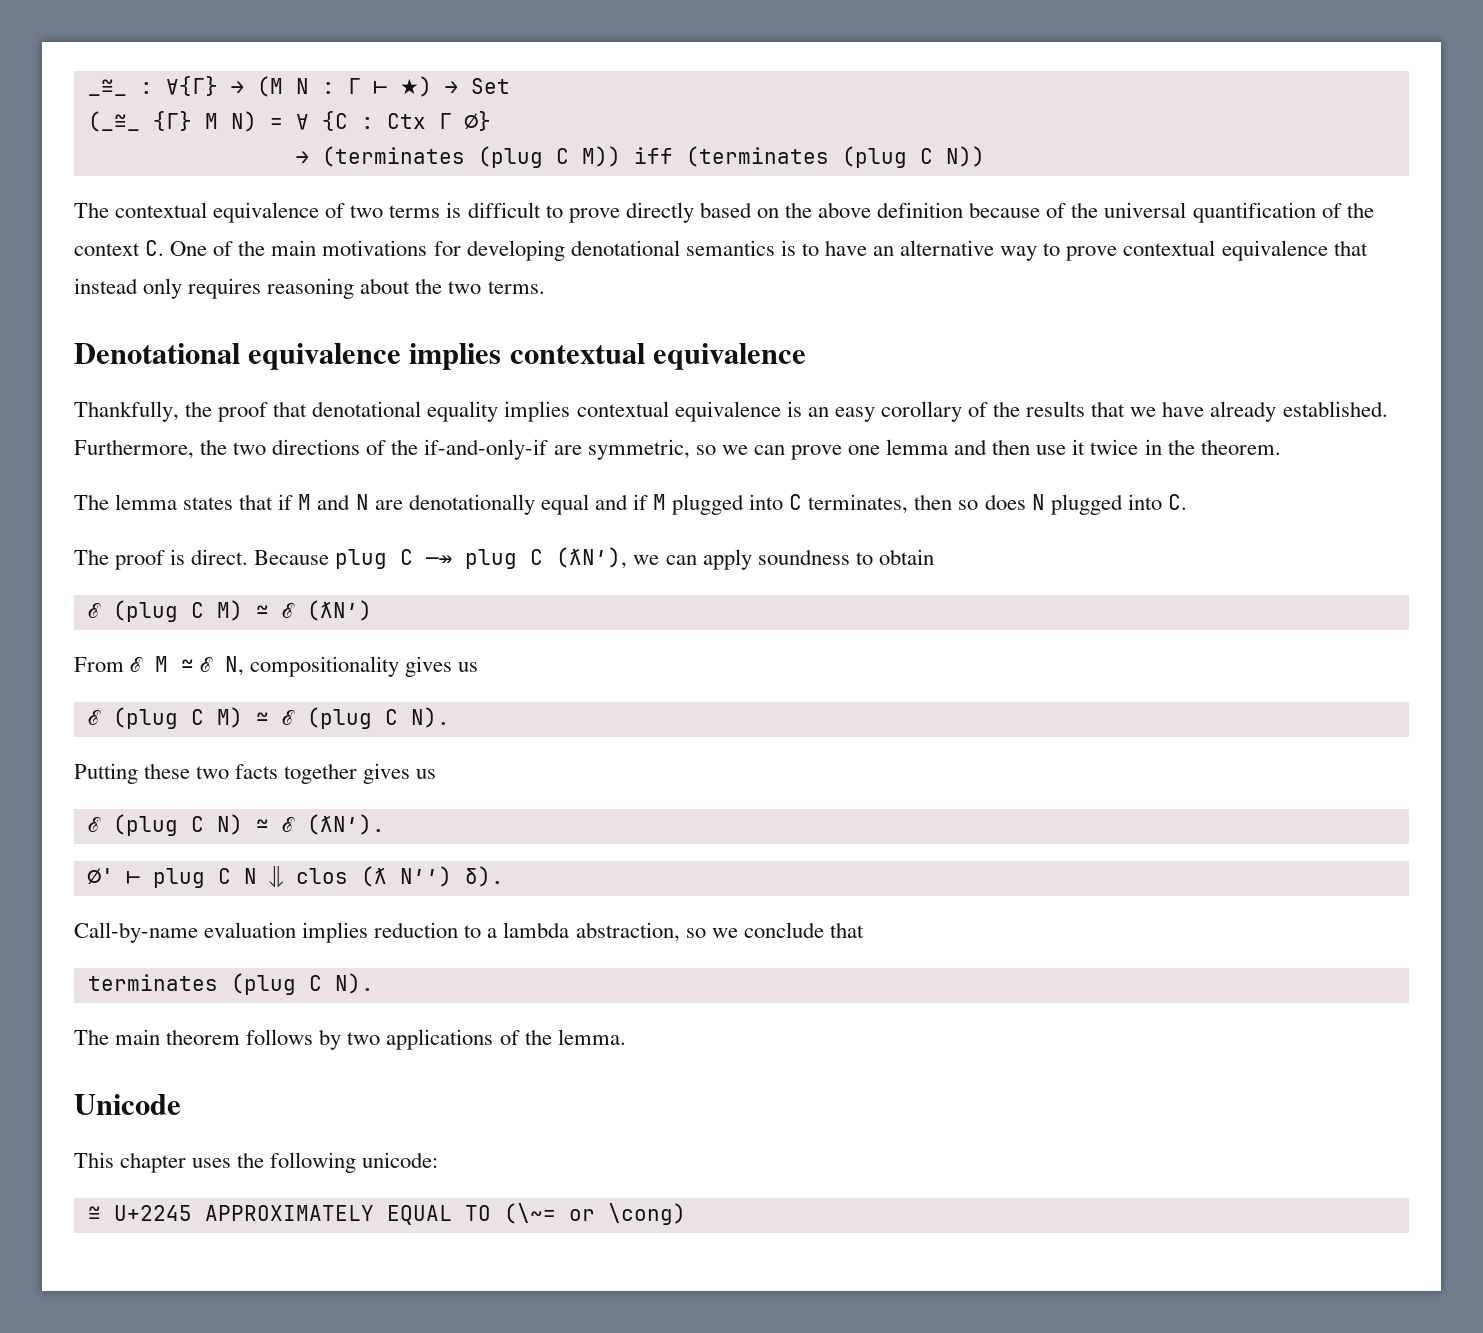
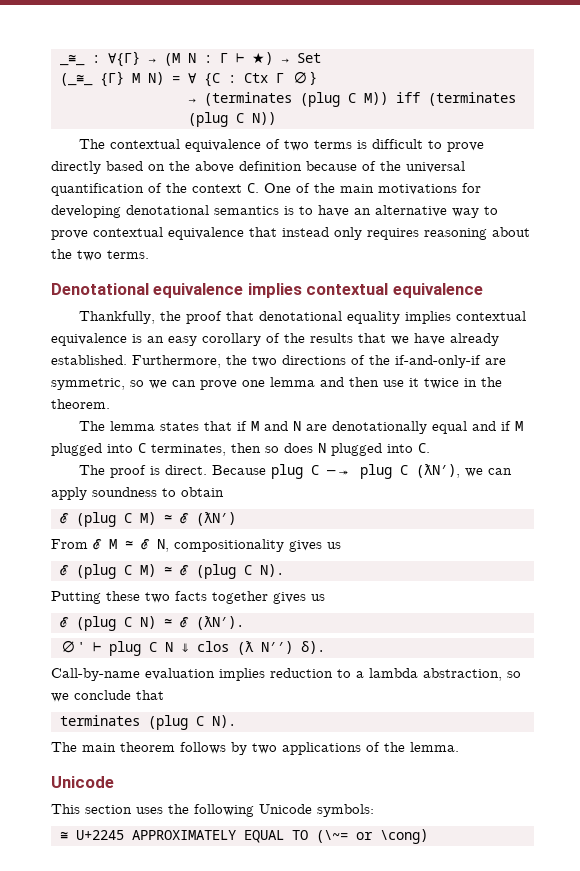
- This chapter uses the following unicode:
+ This section uses the following Unicode symbols:

